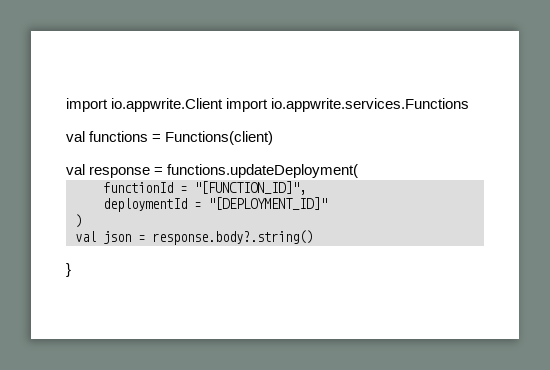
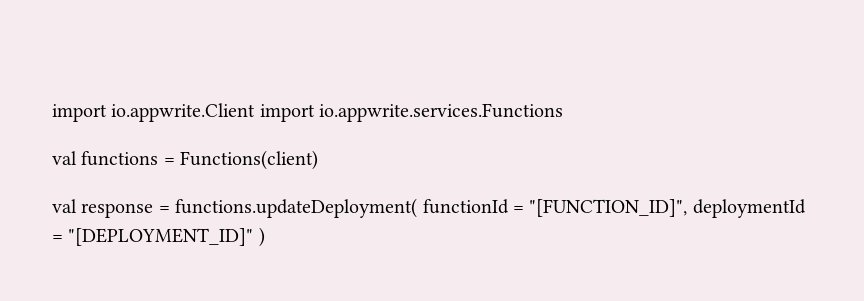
- val response = functions.updateDeployment(
- functionId = "[FUNCTION_ID]",
- deploymentId = "[DEPLOYMENT_ID]"
- )
+ val response = functions.updateDeployment( functionId = "[FUNCTION_ID]", deploymentId = "[DEPLOYMENT_ID]" )
- val json = response.body?.string()
- }

